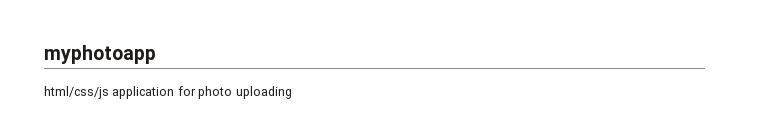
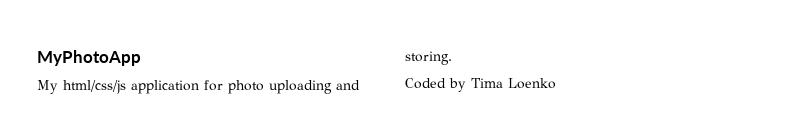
- myphotoapp
- html/css/js application for photo uploading
+ MyPhotoApp
+ My html/css/js application for photo uploading and storing.
+ Coded by Tima Loenko

